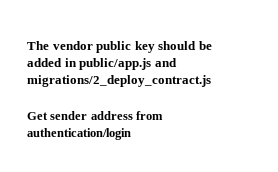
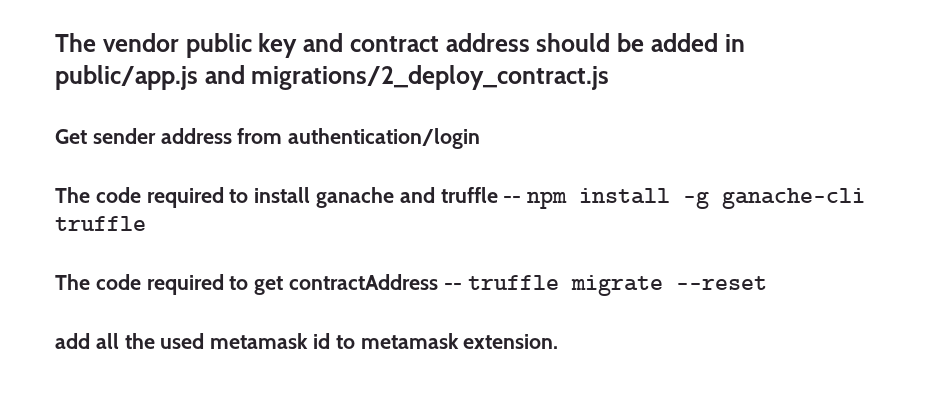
- The vendor public key should be added in public/app.js and migrations/2_deploy_contract.js
+ The vendor public key and contract address should be added in public/app.js and migrations/2_deploy_contract.js
+ The code required to install ganache and truffle -- npm install -g ganache-cli truffle
+ The code required to get contractAddress -- truffle migrate --reset
+ add all the used metamask id to metamask extension.

